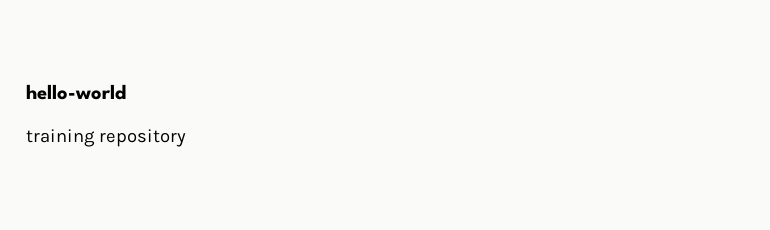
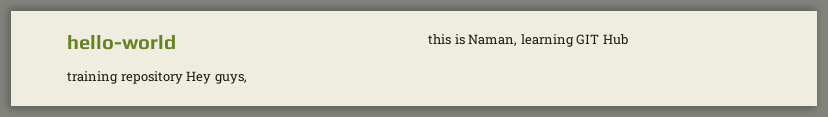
- training repository
+ training repository Hey guys,
+ this is Naman, learning GIT Hub

